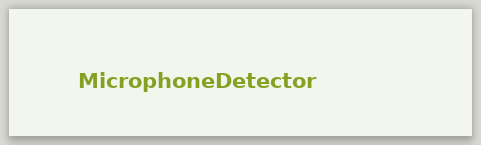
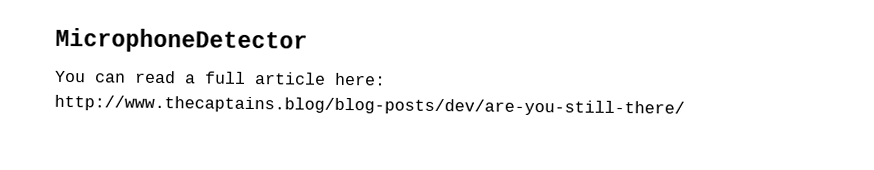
+ You can read a full article here: http://www.thecaptains.blog/blog-posts/dev/are-you-still-there/

